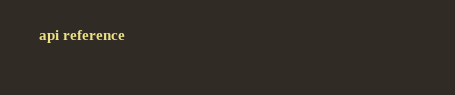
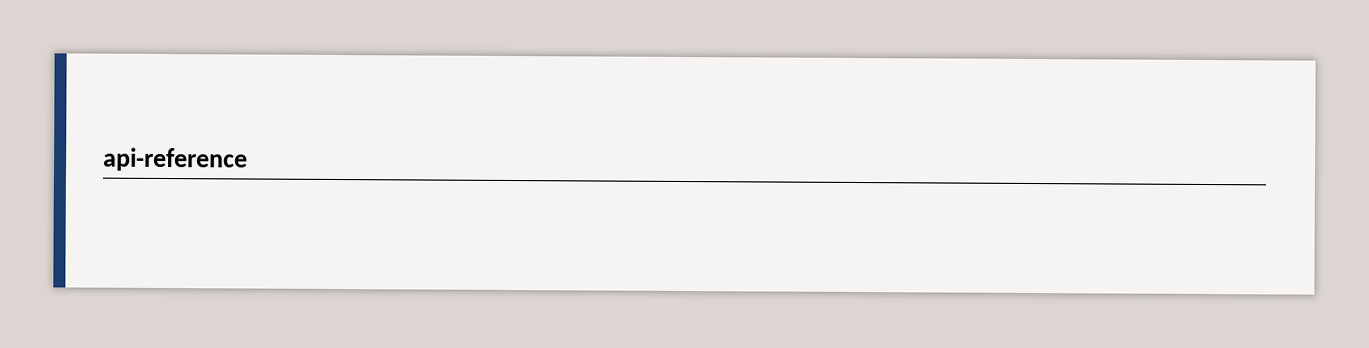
- api reference
+ api-reference

